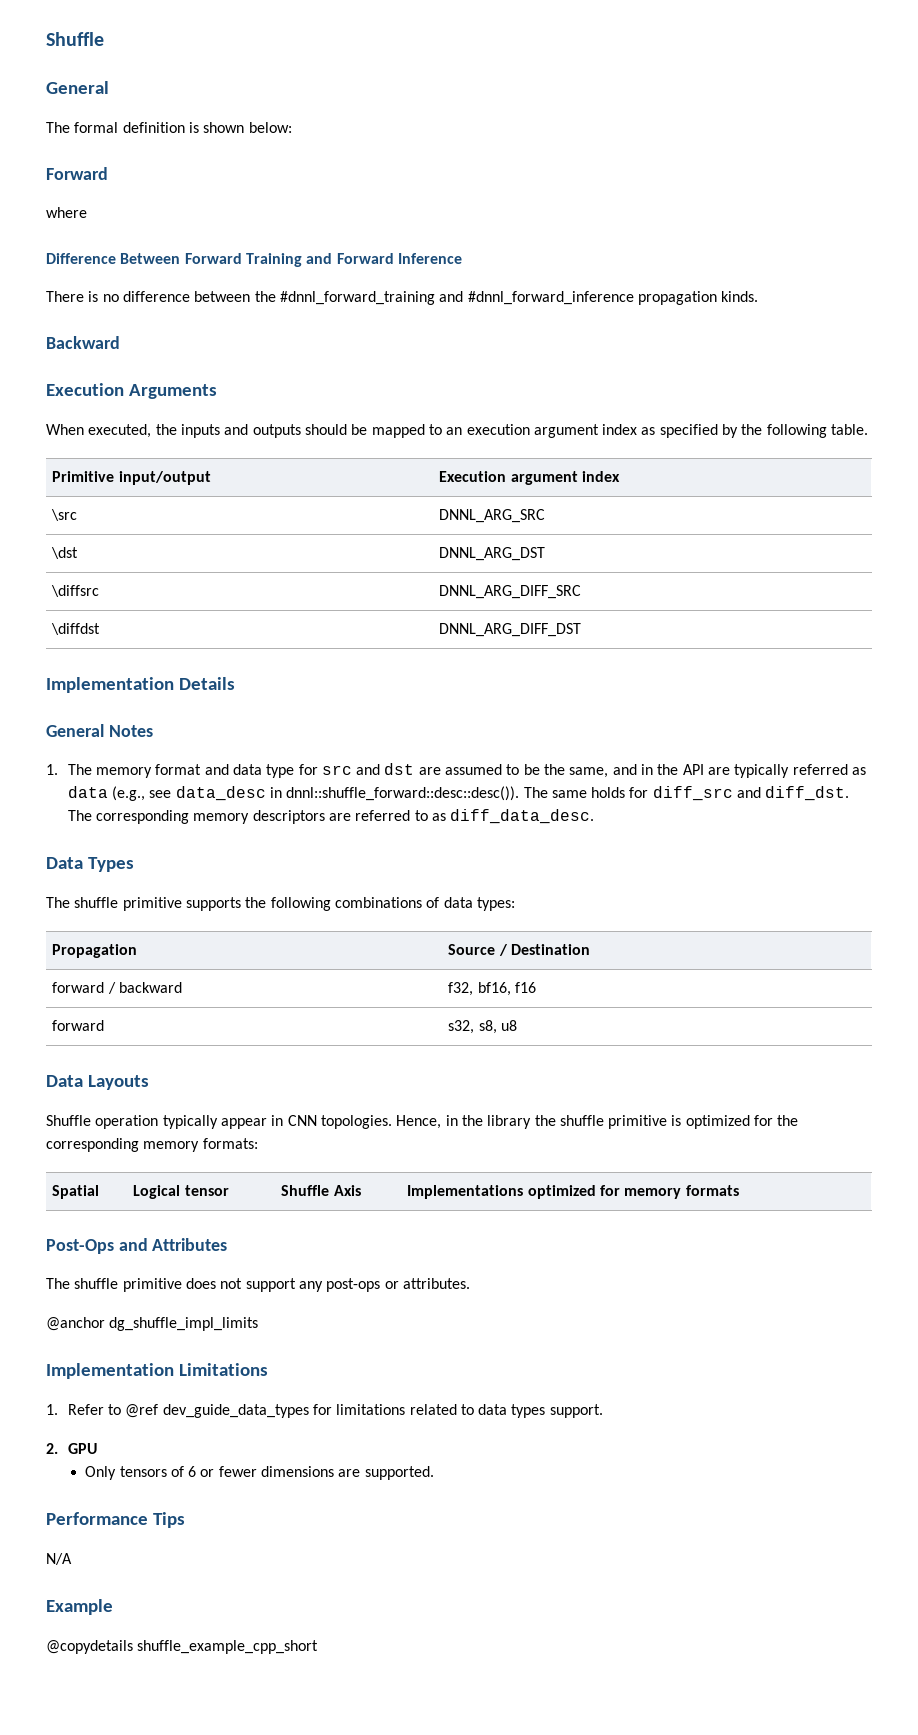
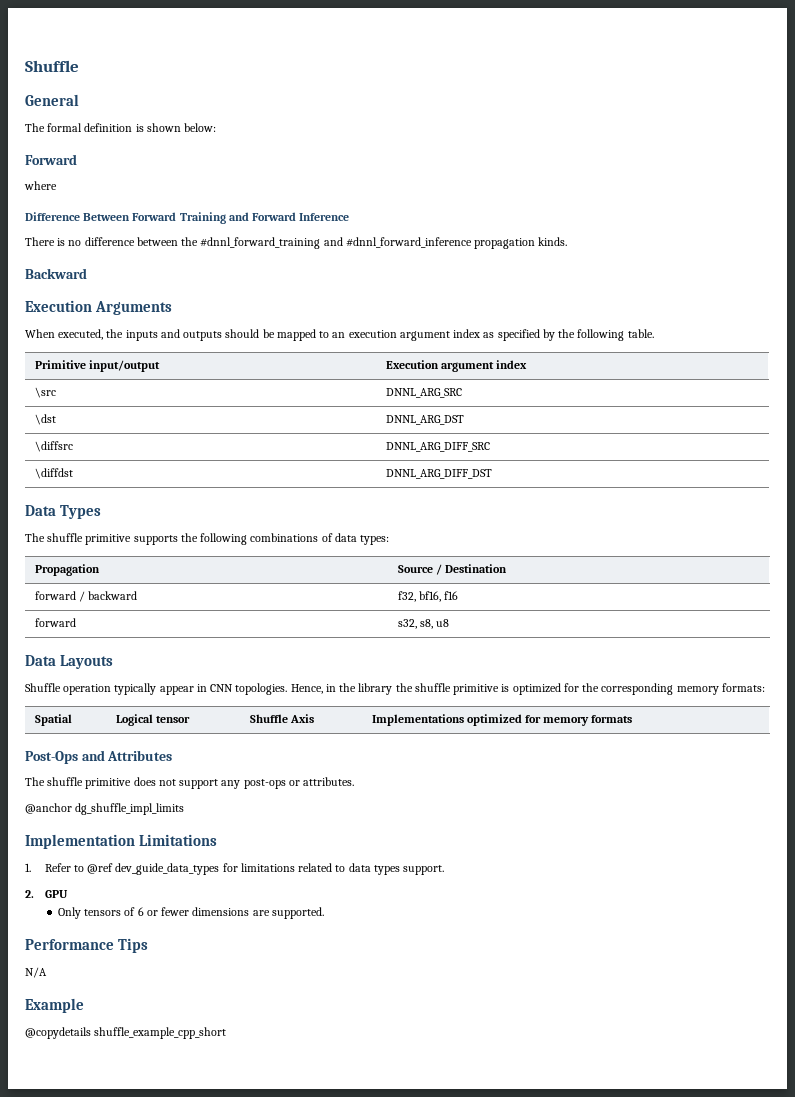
- Implementation Details
- General Notes
- 1. The memory format and data type for src and dst are assumed to be the same, and in the API are typically referred as data (e.g., see data_desc in dnnl::shuffle_forward::desc::desc()). The same holds for diff_src and diff_dst. The corresponding memory descriptors are referred to as diff_data_desc.

